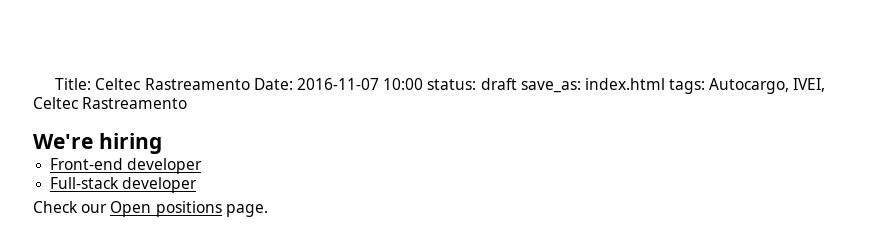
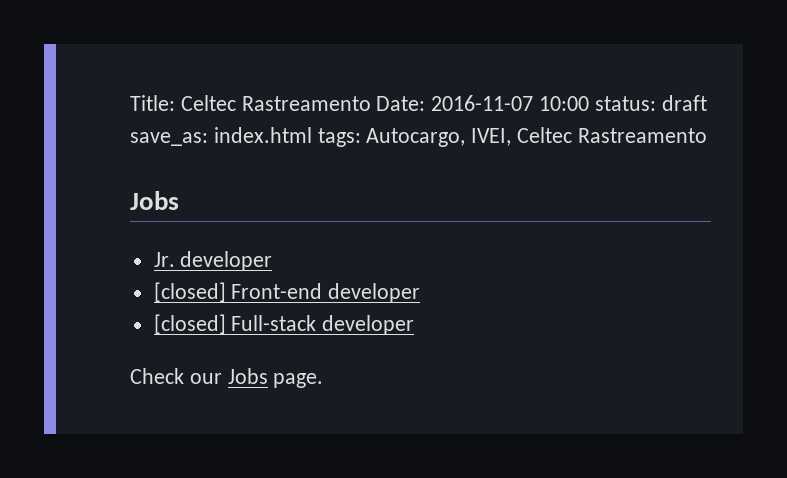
  Title: Celtec Rastreamento Date: 2016-11-07 10:00 status: draft save_as: index.html tags: Autocargo, IVEI, Celtec Rastreamento
- We're hiring
- Front-end developer
+ Jobs
+ Jr. developer
+ [closed] Front-end developer
- Full-stack developer
+ [closed] Full-stack developer
- Check our Open positions page.
+ Check our Jobs page.

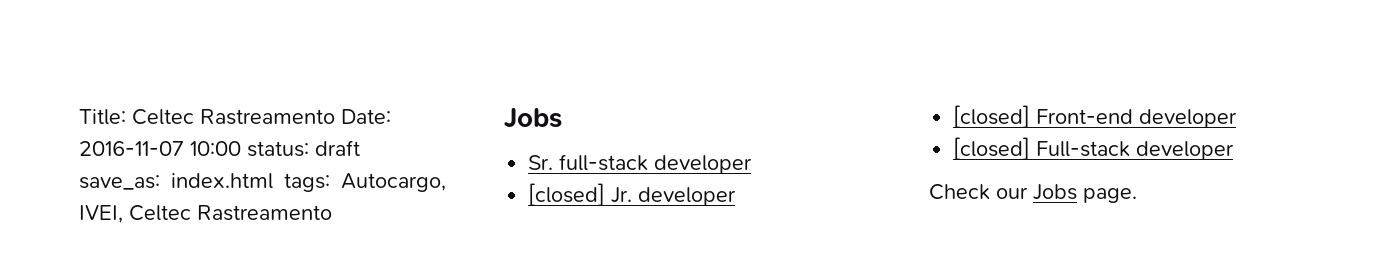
- Jr. developer
+ Sr. full-stack developer
+ [closed] Jr. developer

